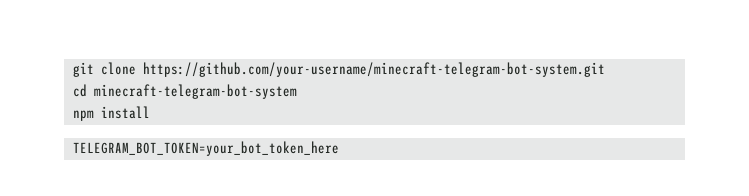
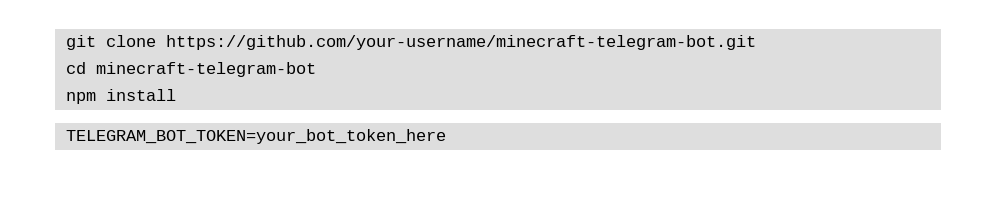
- git clone https://github.com/your-username/minecraft-telegram-bot-system.git
+ git clone https://github.com/your-username/minecraft-telegram-bot.git
- cd minecraft-telegram-bot-system
+ cd minecraft-telegram-bot

